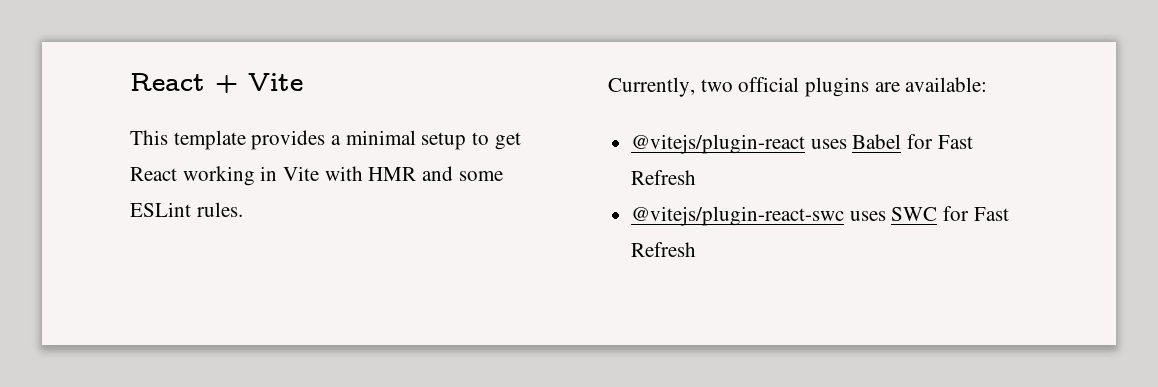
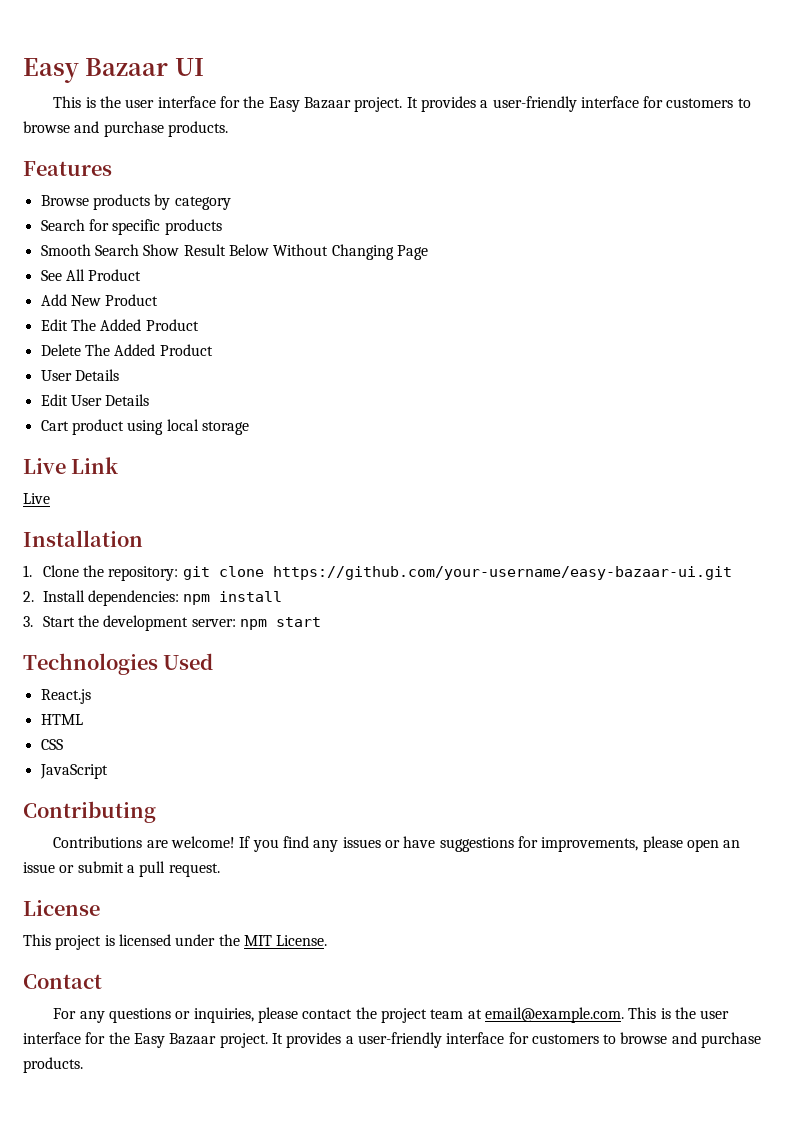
- React + Vite
- This template provides a minimal setup to get React working in Vite with HMR and some ESLint rules.
- Currently, two official plugins are available:
- @vitejs/plugin-react uses Babel for Fast Refresh
- @vitejs/plugin-react-swc uses SWC for Fast Refresh
+ Easy Bazaar UI
+ This is the user interface for the Easy Bazaar project. It provides a user-friendly interface for customers to browse and purchase products.
+ Features
+ Browse products by category
+ Search for specific products
+ Smooth Search Show Result Below Without Changing Page
+ See All Product
+ Add New Product
+ Edit The Added Product
+ Delete The Added Product
+ User Details
+ Edit User Details
+ Cart product using local storage
+ Live Link
+ Live
+ Installation
+ 1. Clone the repository: git clone https://github.com/your-username/easy-bazaar-ui.git
+ 2. Install dependencies: npm install
+ 3. Start the development server: npm start
+ Technologies Used
+ React.js
+ HTML
+ CSS
+ JavaScript
+ Contributing
+ Contributions are welcome! If you find any issues or have suggestions for improvements, please open an issue or submit a pull request.
+ License
+ This project is licensed under the MIT License.
+ Contact
+ For any questions or inquiries, please contact the project team at email@example.com. This is the user interface for the Easy Bazaar project. It provides a user-friendly interface for customers to browse and purchase products.

